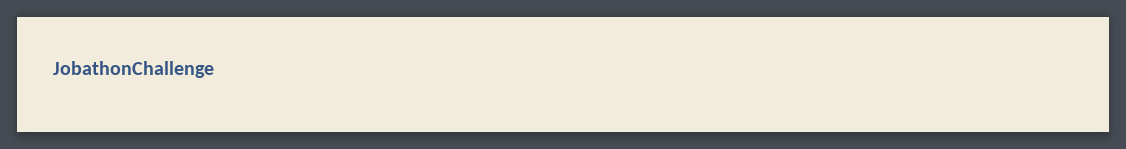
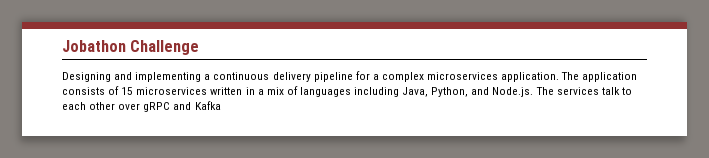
- JobathonChallenge
+ Jobathon Challenge
+ Designing and implementing a continuous delivery pipeline for a complex microservices application. The application consists of 15 microservices written in a mix of languages including Java, Python, and Node.js. The services talk to each other over gRPC and Kafka

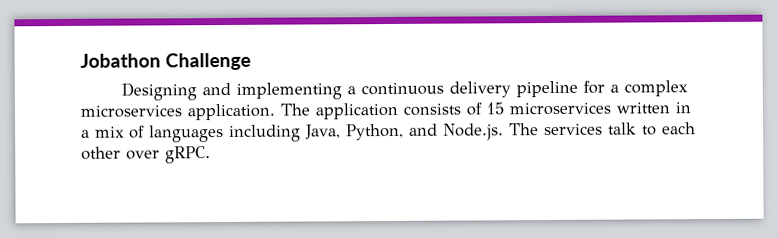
- The application consists of 15 microservices written in a mix of languages including Java, Python, and Node.js. The services talk to each other over gRPC and Kafka
+ The application consists of 15 microservices written in a mix of languages including Java, Python, and Node.js. The services talk to each other over gRPC.

